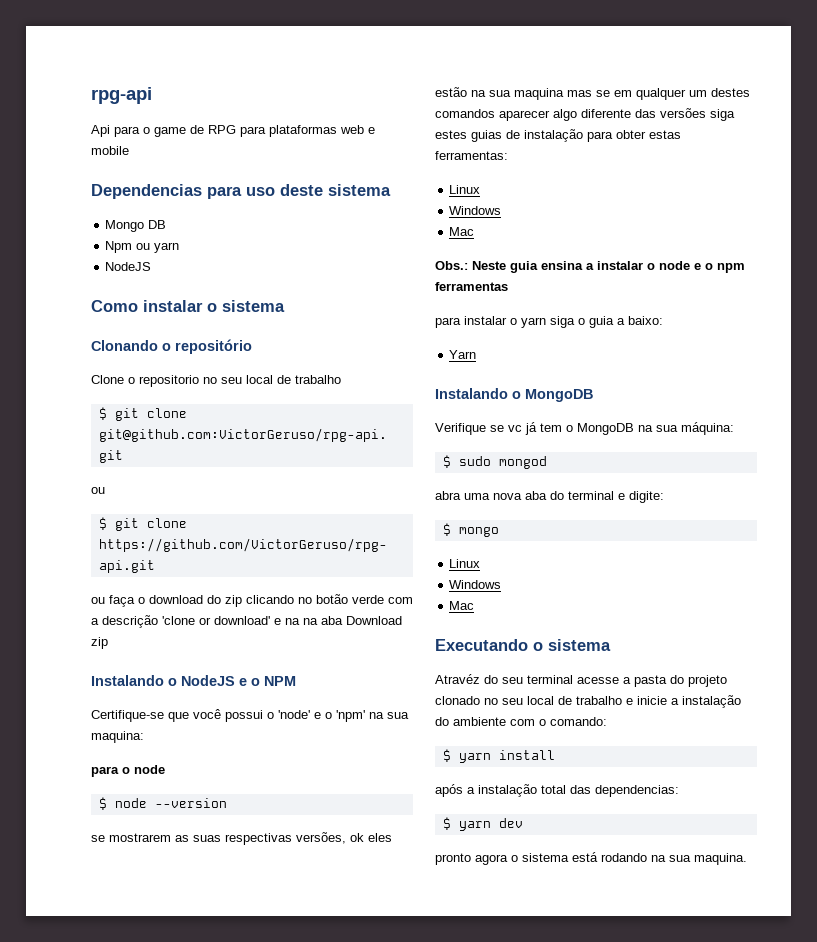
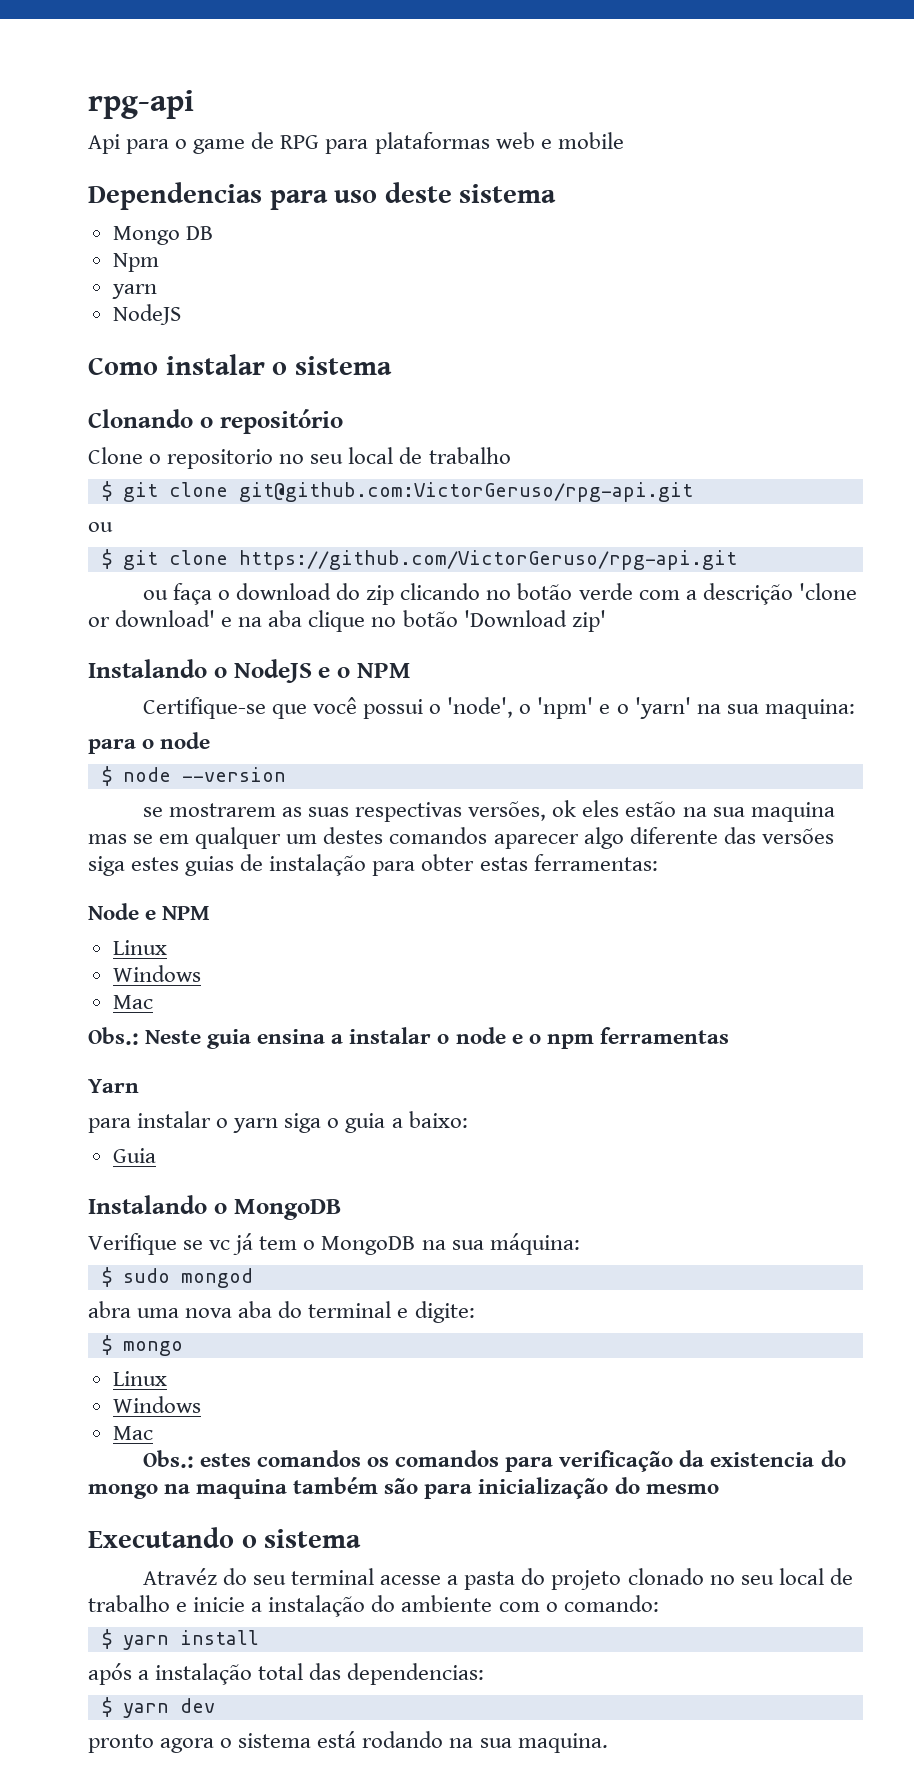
- Npm ou yarn
+ Npm
+ yarn
- ou faça o download do zip clicando no botão verde com a descrição 'clone or download' e na na aba Download zip
+ ou faça o download do zip clicando no botão verde com a descrição 'clone or download' e na aba clique no botão 'Download zip'
- Certifique-se que você possui o 'node' e o 'npm' na sua maquina:
+ Certifique-se que você possui o 'node', o 'npm' e o 'yarn' na sua maquina:
+ Node e NPM
+ Yarn
- Yarn
+ Guia
+ Obs.: estes comandos os comandos para verificação da existencia do mongo na maquina também são para inicialização do mesmo

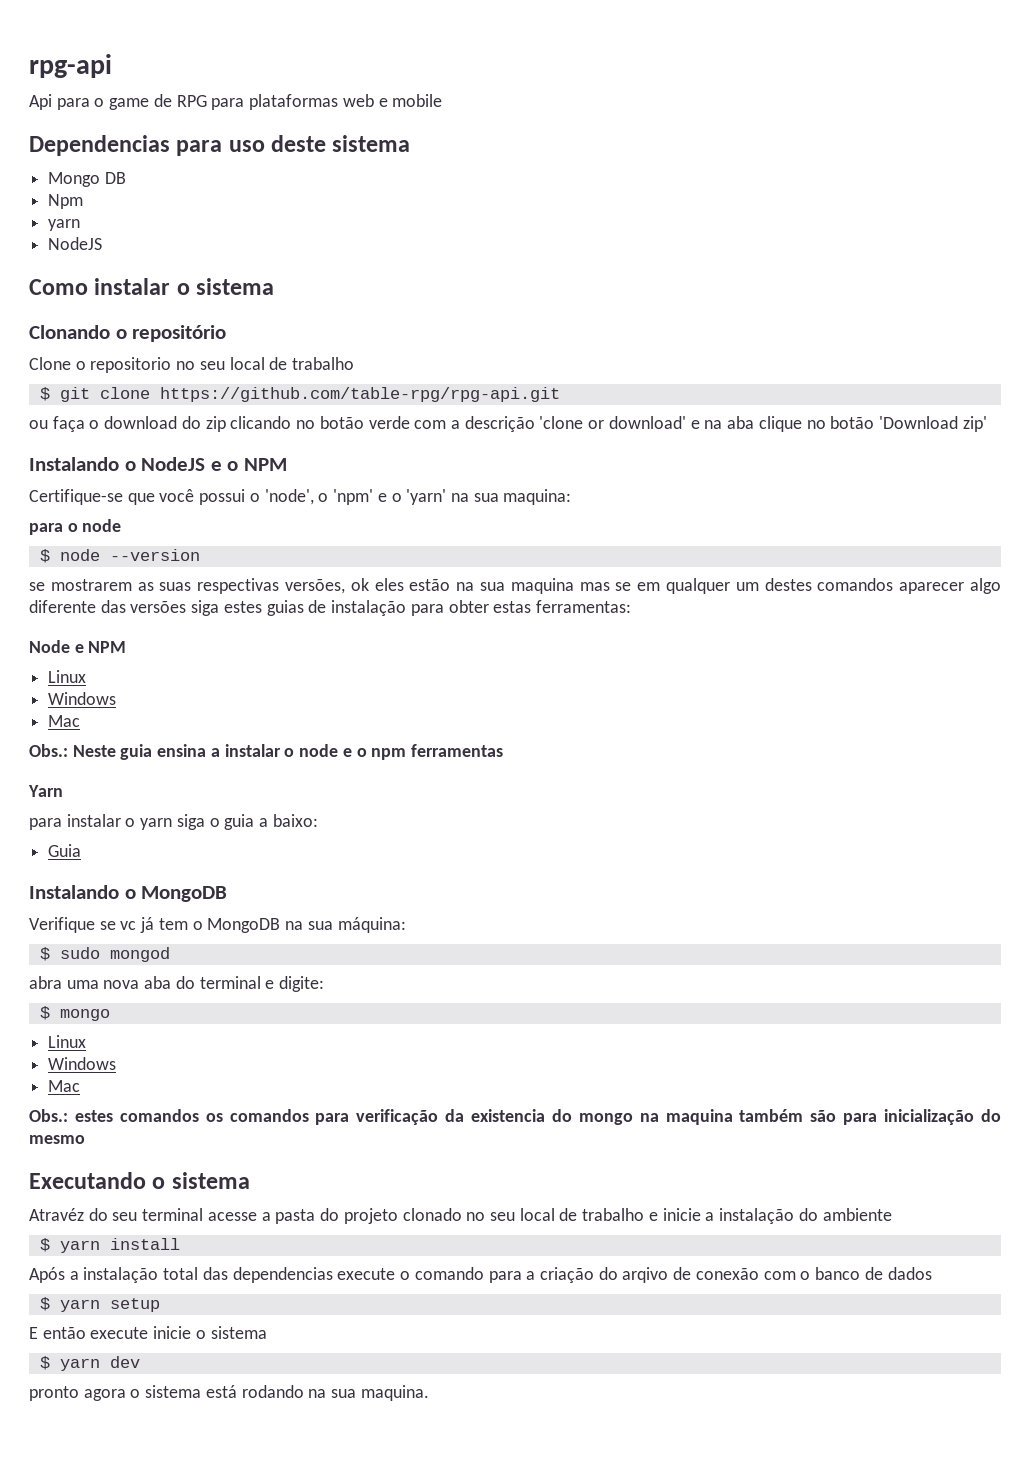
- $ git clone git@github.com:VictorGeruso/rpg-api.git
- ou
- $ git clone https://github.com/VictorGeruso/rpg-api.git
+ $ git clone https://github.com/table-rpg/rpg-api.git
- Atravéz do seu terminal acesse a pasta do projeto clonado no seu local de trabalho e inicie a instalação do ambiente com o comando:
+ Atravéz do seu terminal acesse a pasta do projeto clonado no seu local de trabalho e inicie a instalação do ambiente
- após a instalação total das dependencias:
+ Após a instalação total das dependencias execute o comando para a criação do arqivo de conexão com o banco de dados
+ $ yarn setup
+ E então execute inicie o sistema

